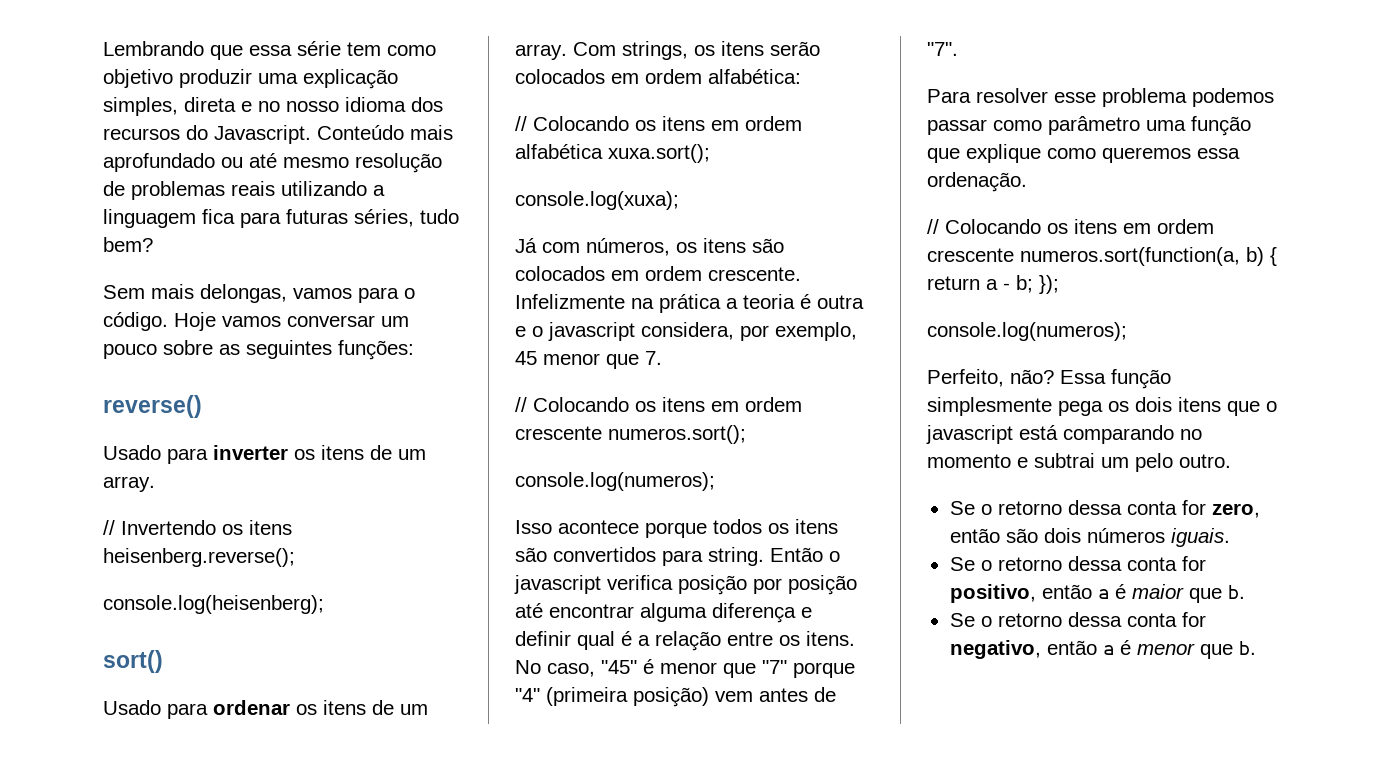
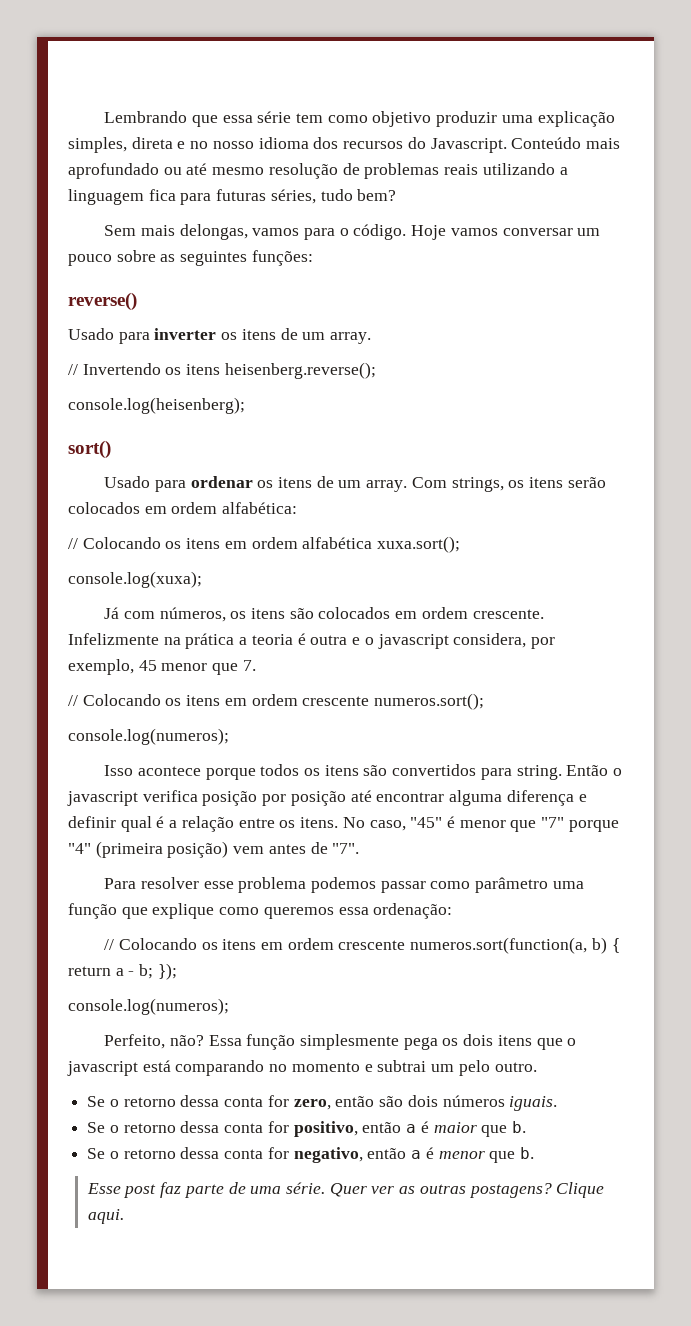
- Para resolver esse problema podemos passar como parâmetro uma função que explique como queremos essa ordenação.
+ Para resolver esse problema podemos passar como parâmetro uma função que explique como queremos essa ordenação:
+ Esse post faz parte de uma série. Quer ver as outras postagens? Clique aqui.

